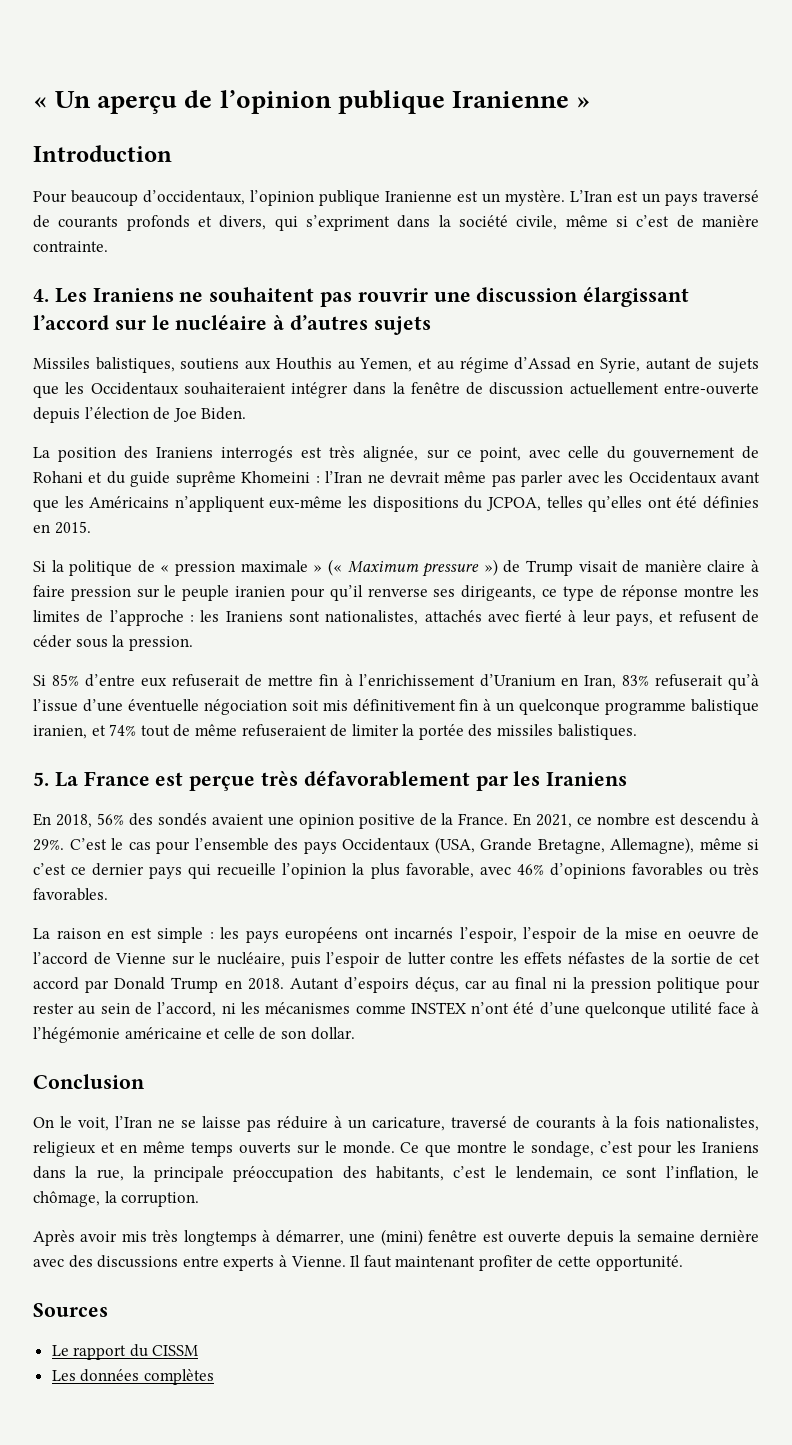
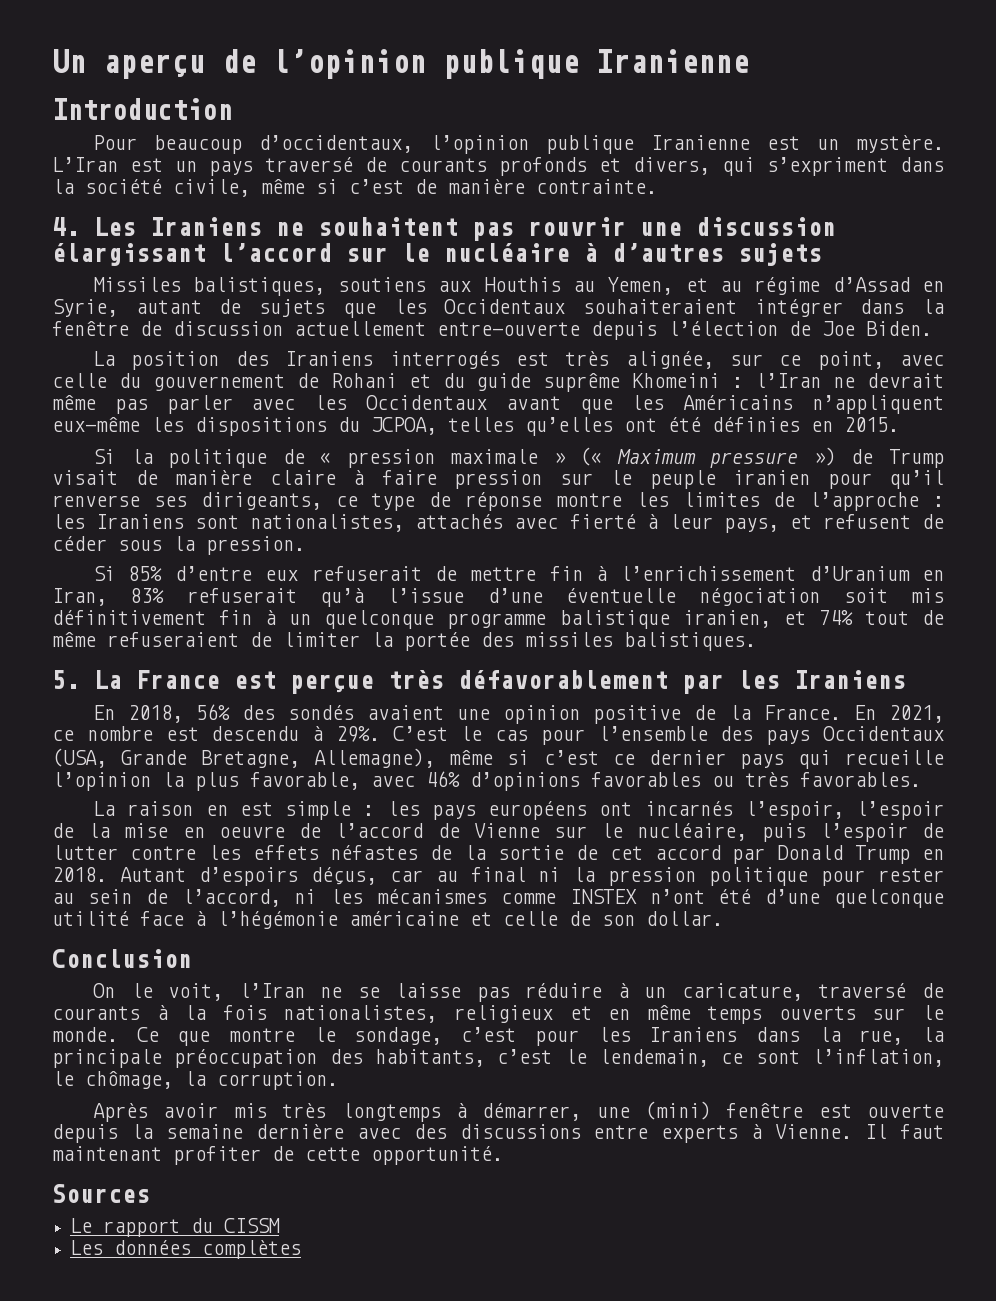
- « Un aperçu de l’opinion publique Iranienne »
+ Un aperçu de l’opinion publique Iranienne

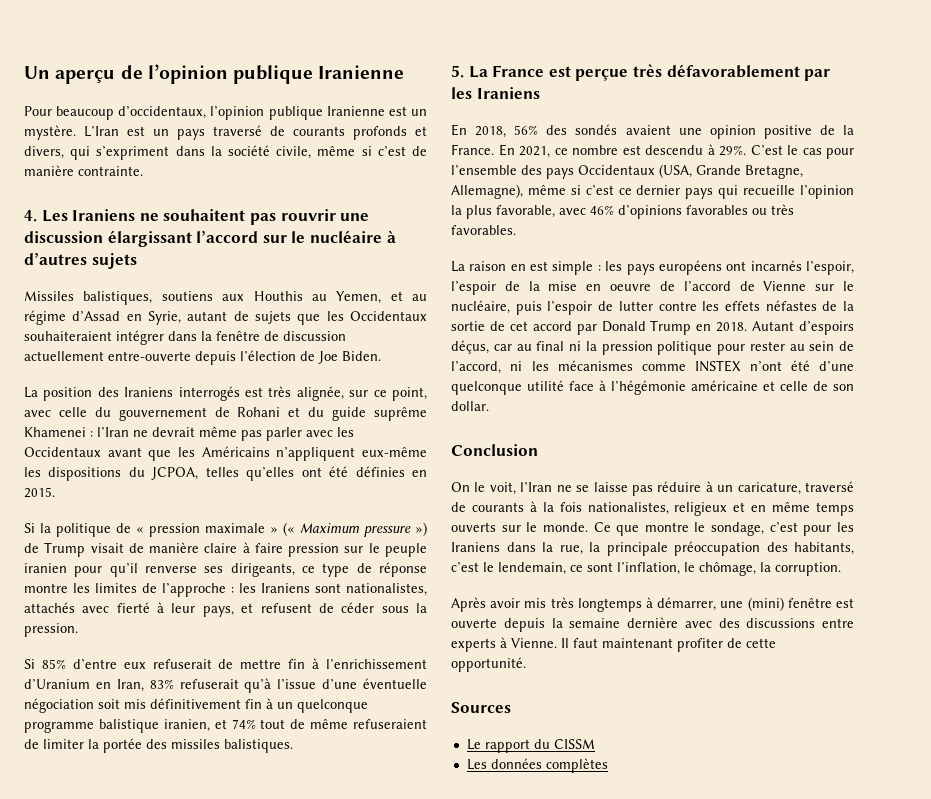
- Introduction
- La position des Iraniens interrogés est très alignée, sur ce point, avec celle du gouvernement de Rohani et du guide suprême Khomeini : l’Iran ne devrait même pas parler avec les Occidentaux avant que les Américains n’appliquent eux-même les dispositions du JCPOA, telles qu’elles ont été définies en 2015.
+ La position des Iraniens interrogés est très alignée, sur ce point, avec celle du gouvernement de Rohani et du guide suprême Khamenei : l’Iran ne devrait même pas parler avec les Occidentaux avant que les Américains n’appliquent eux-même les dispositions du JCPOA, telles qu’elles ont été définies en 2015.

